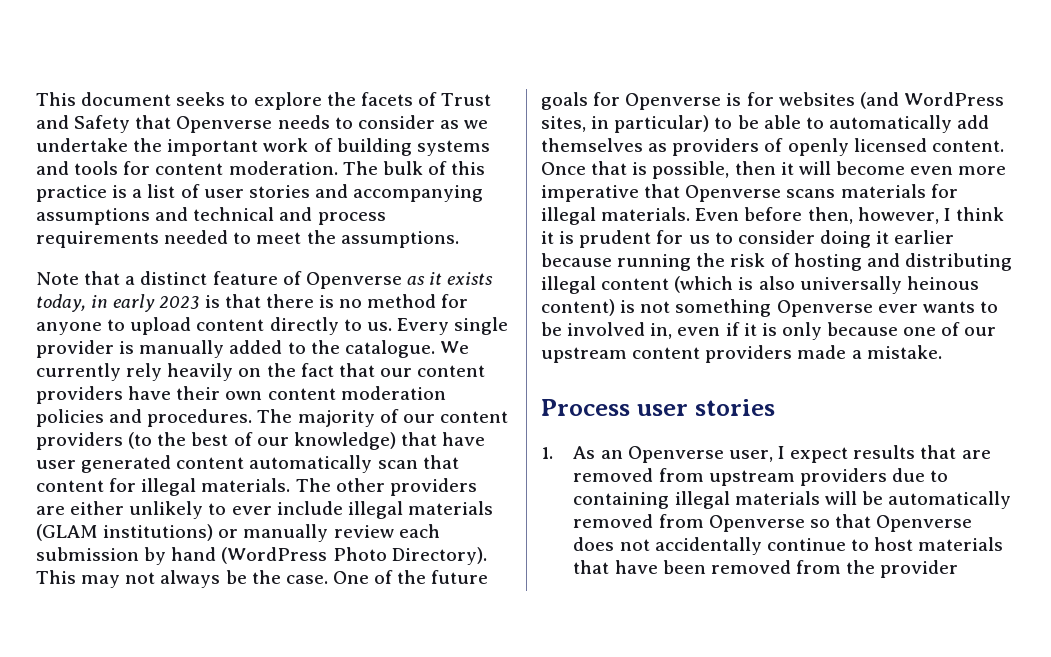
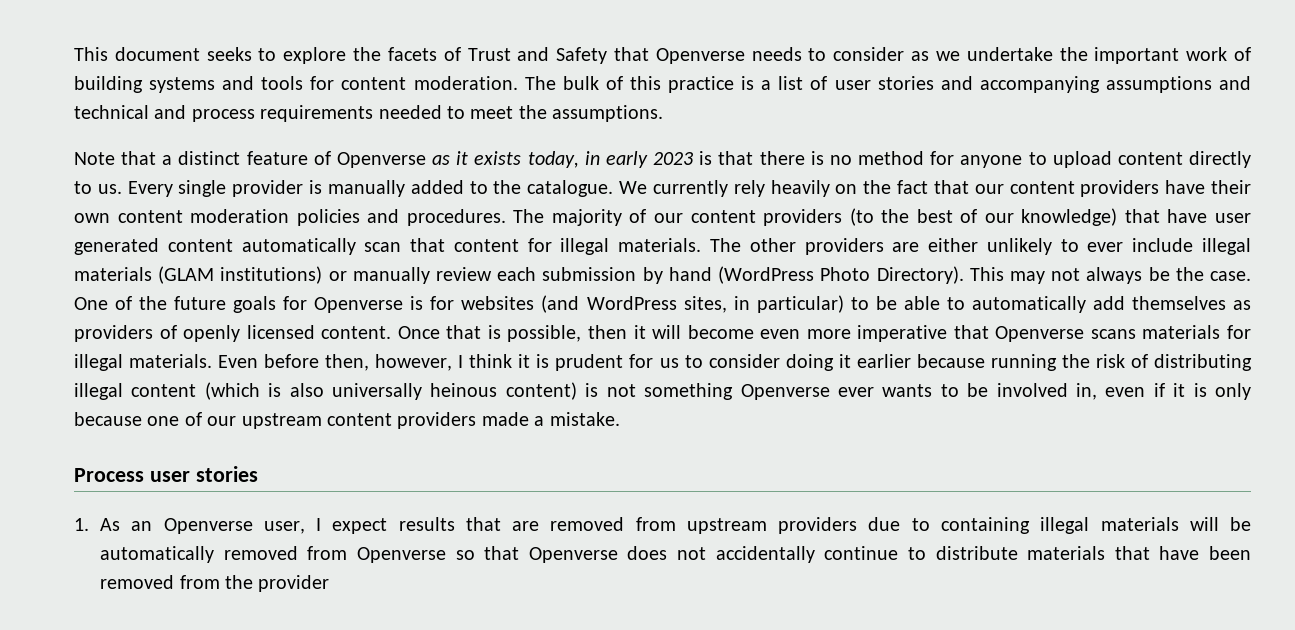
- Even before then, however, I think it is prudent for us to consider doing it earlier because running the risk of hosting and distributing illegal content (which is also universally heinous content) is not something Openverse ever wants to be involved in, even if it is only because one of our upstream content providers made a mistake.
+ Even before then, however, I think it is prudent for us to consider doing it earlier because running the risk of distributing illegal content (which is also universally heinous content) is not something Openverse ever wants to be involved in, even if it is only because one of our upstream content providers made a mistake.
- 1. As an Openverse user, I expect results that are removed from upstream providers due to containing illegal materials will be automatically removed from Openverse so that Openverse does not accidentally continue to host materials that have been removed from the provider
+ 1. As an Openverse user, I expect results that are removed from upstream providers due to containing illegal materials will be automatically removed from Openverse so that Openverse does not accidentally continue to distribute materials that have been removed from the provider

